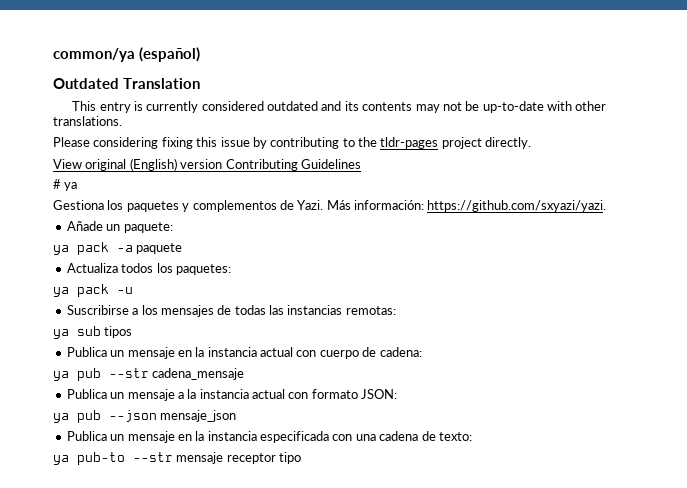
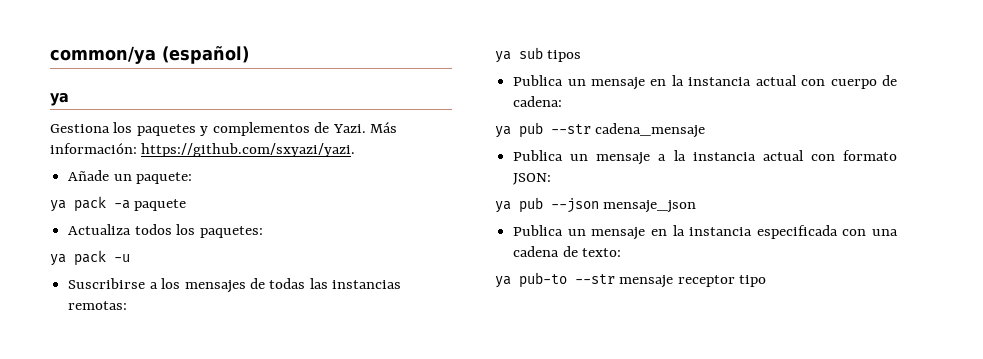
  common/ya (español)
- Outdated Translation
- This entry is currently considered outdated and its contents may not be up-to-date with other translations.
- Please considering fixing this issue by contributing to the tldr-pages project directly.
- View original (English) version Contributing Guidelines
- # ya
+ ya

